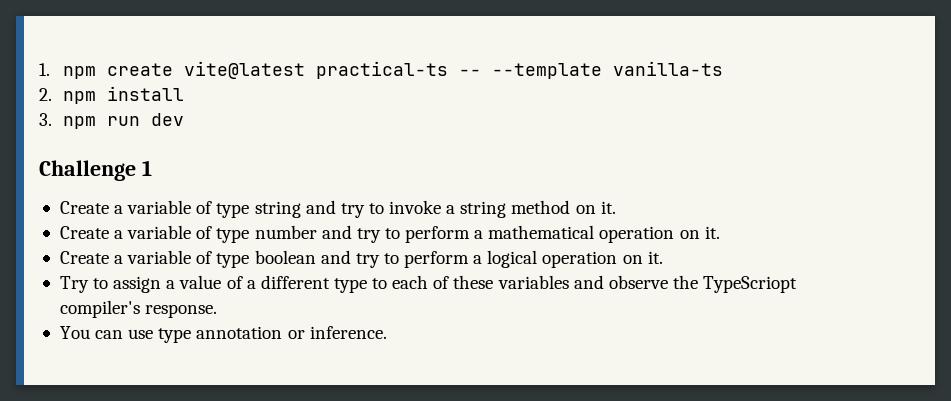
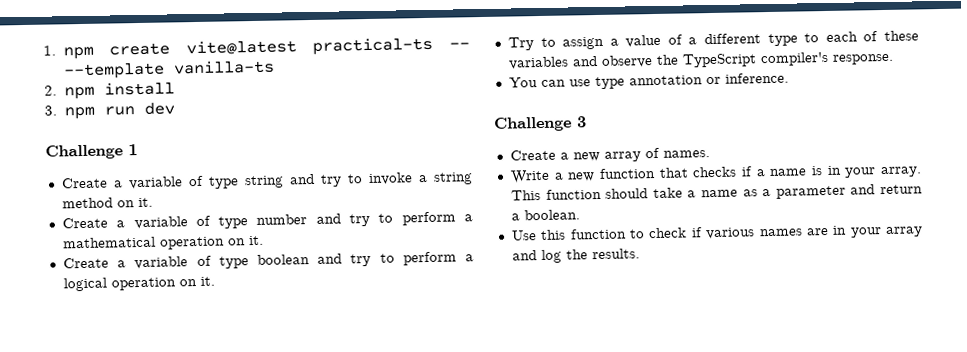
- Try to assign a value of a different type to each of these variables and observe the TypeScriopt compiler's response.
+ Try to assign a value of a different type to each of these variables and observe the TypeScript compiler's response.
+ Challenge 3
+ Create a new array of names.
+ Write a new function that checks if a name is in your array. This function should take a name as a parameter and return a boolean.
+ Use this function to check if various names are in your array and log the results.

